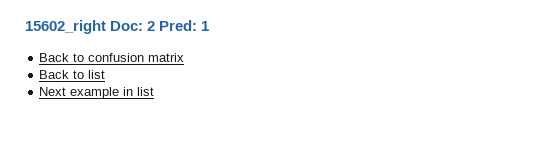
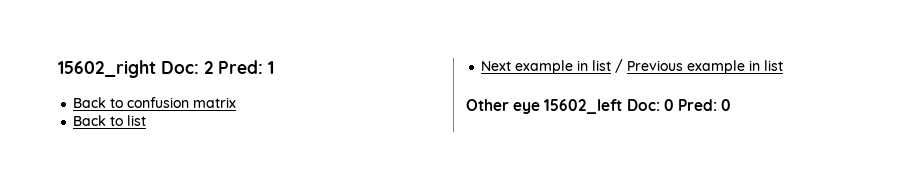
- Next example in list
+ Next example in list / Previous example in list
+ Other eye 15602_left Doc: 0 Pred: 0

